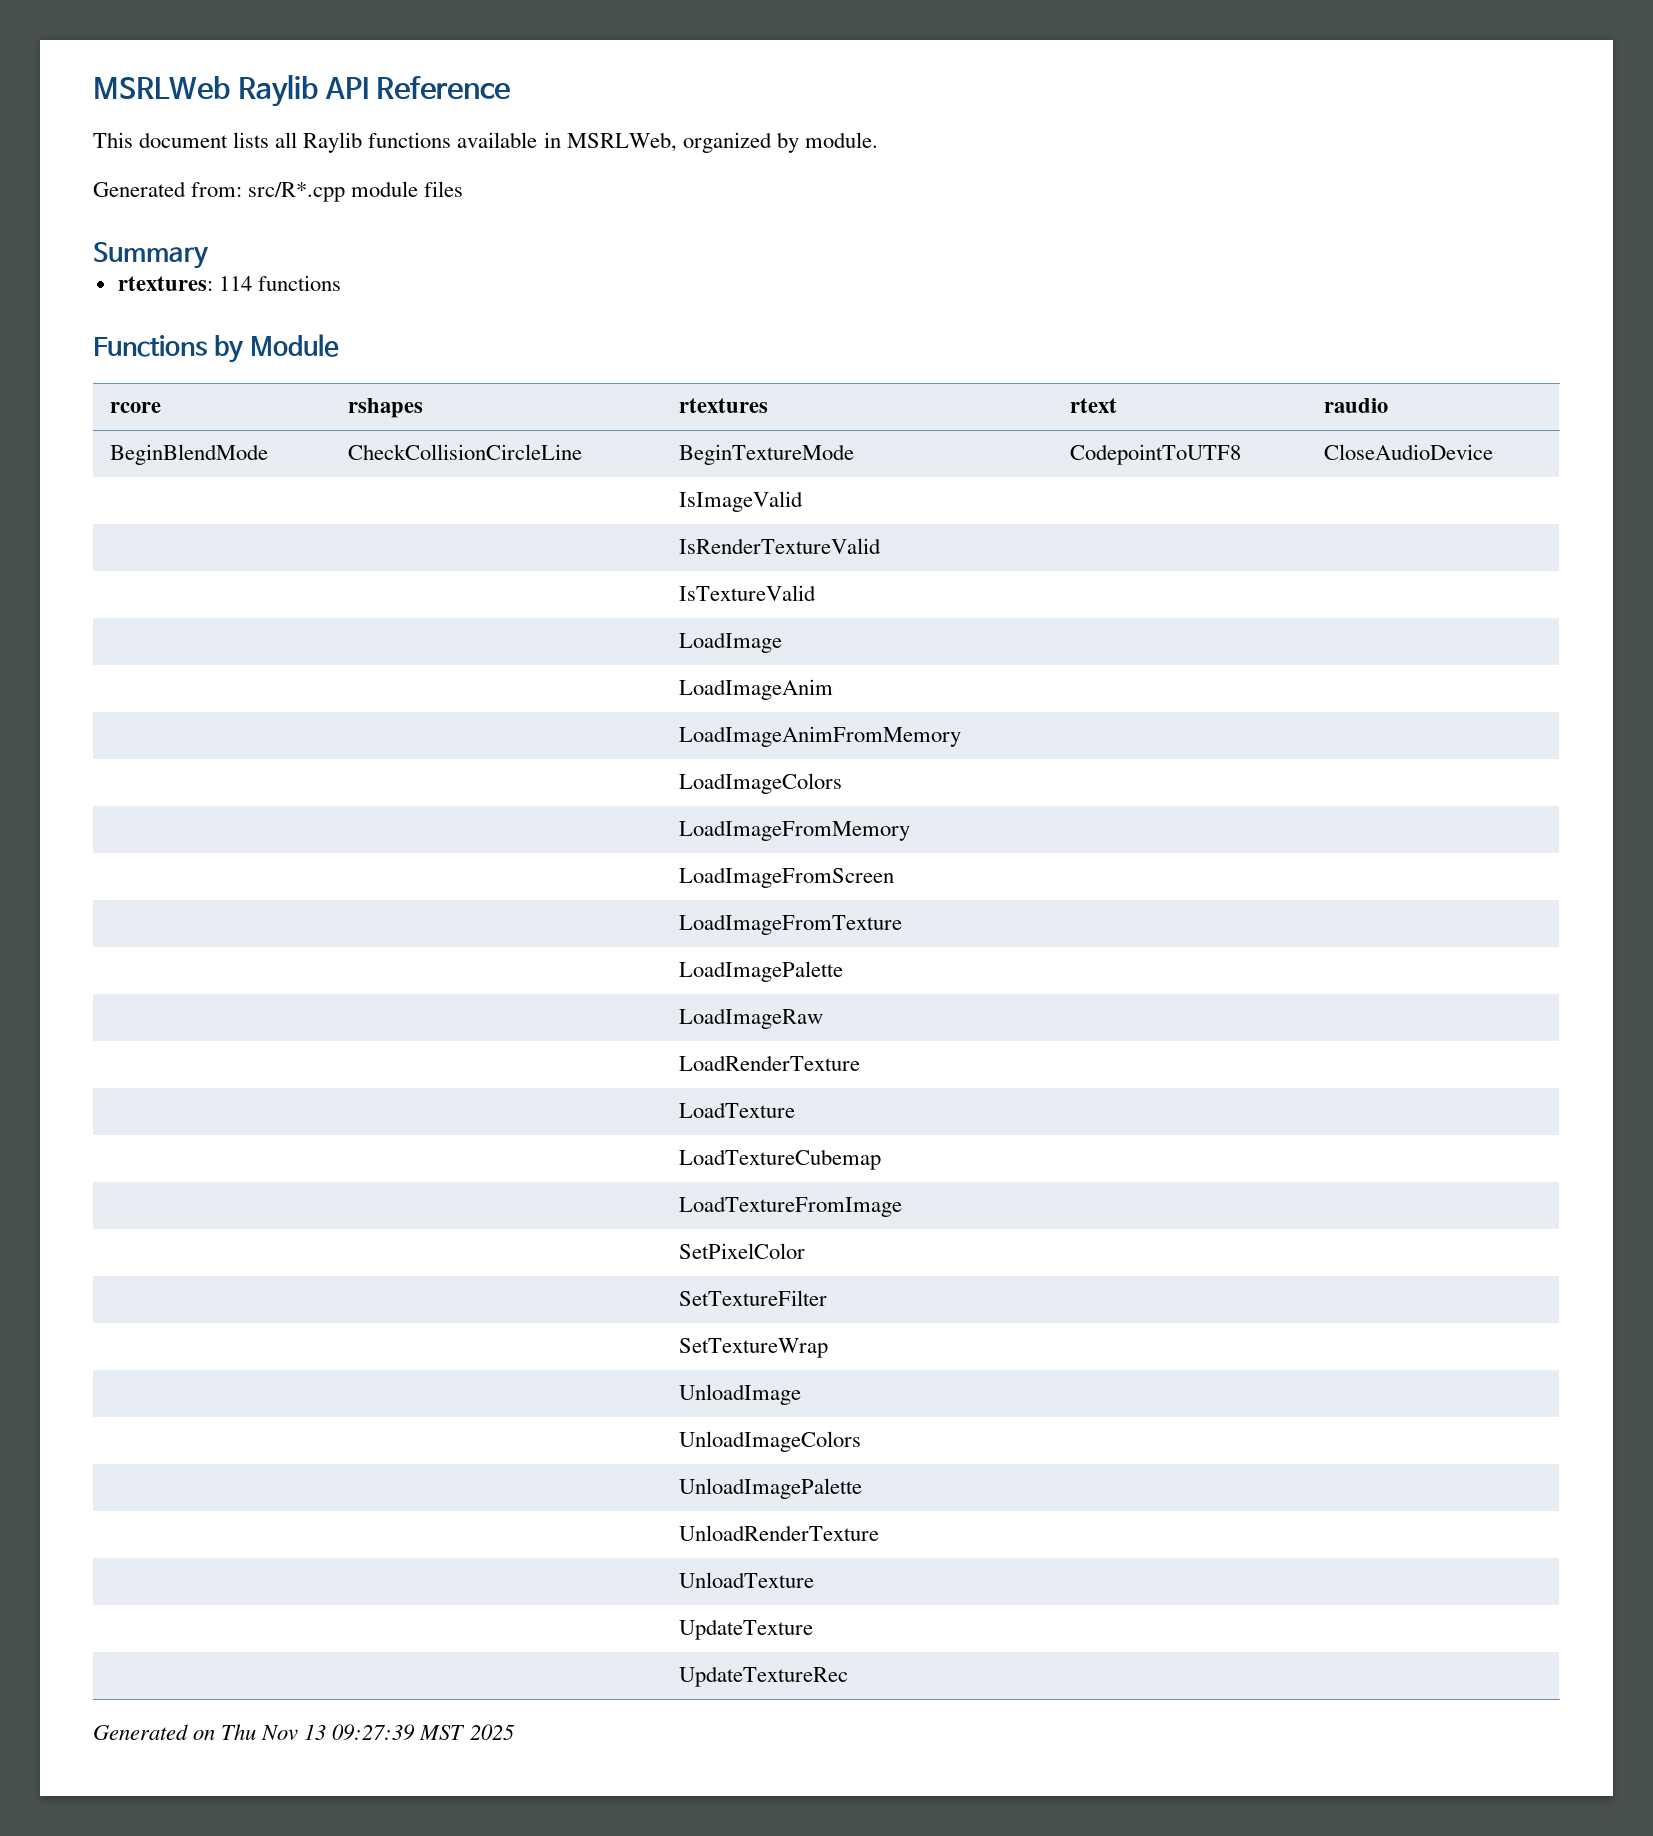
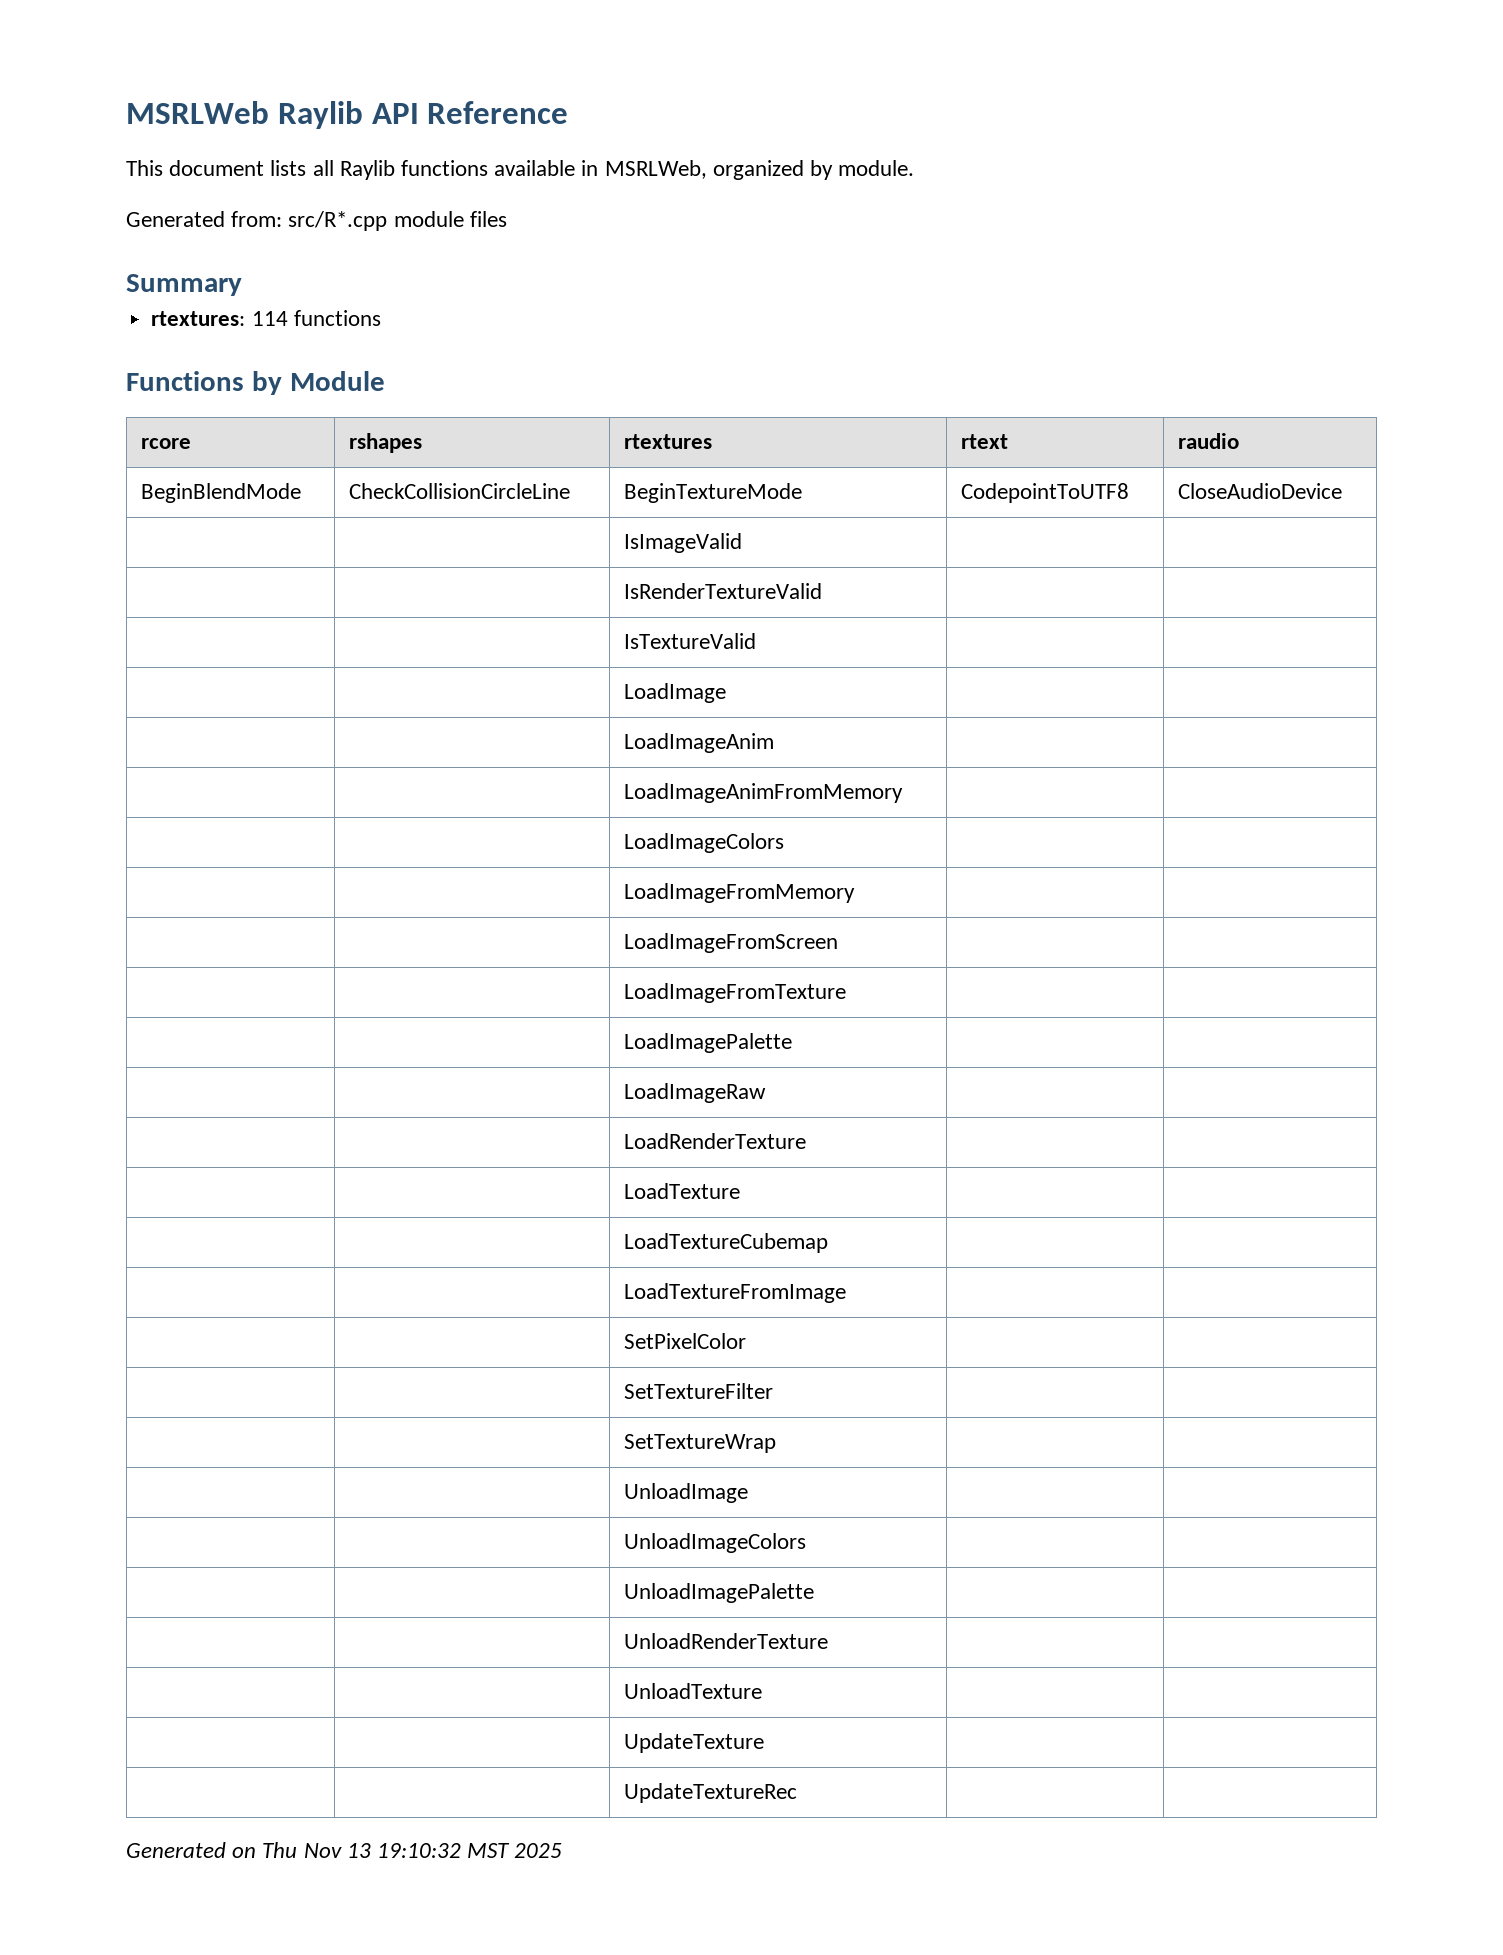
- Generated on Thu Nov 13 09:27:39 MST 2025
+ Generated on Thu Nov 13 19:10:32 MST 2025

